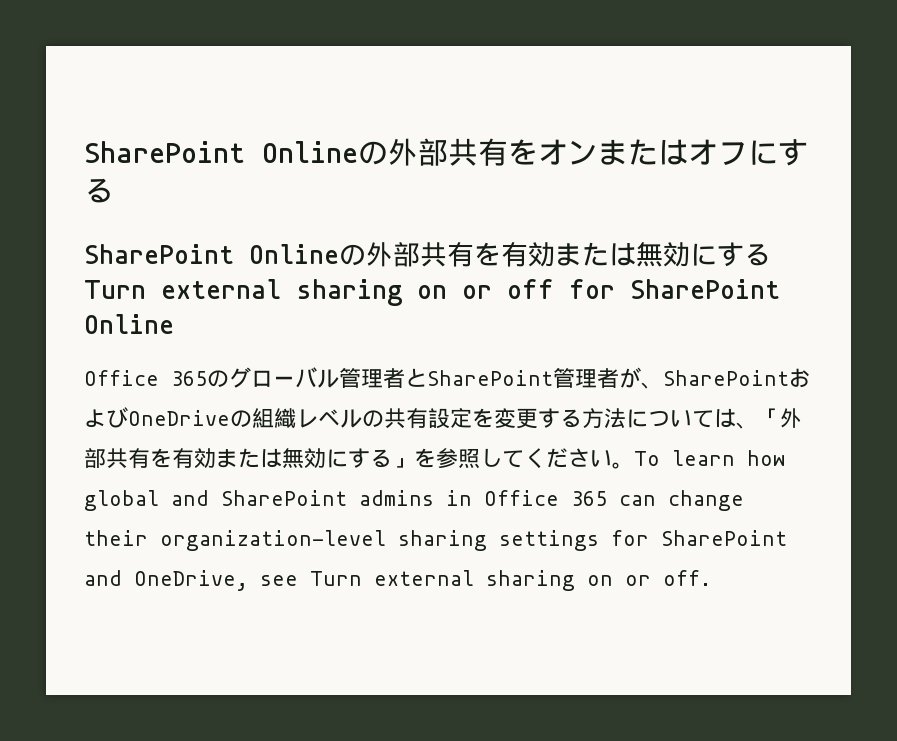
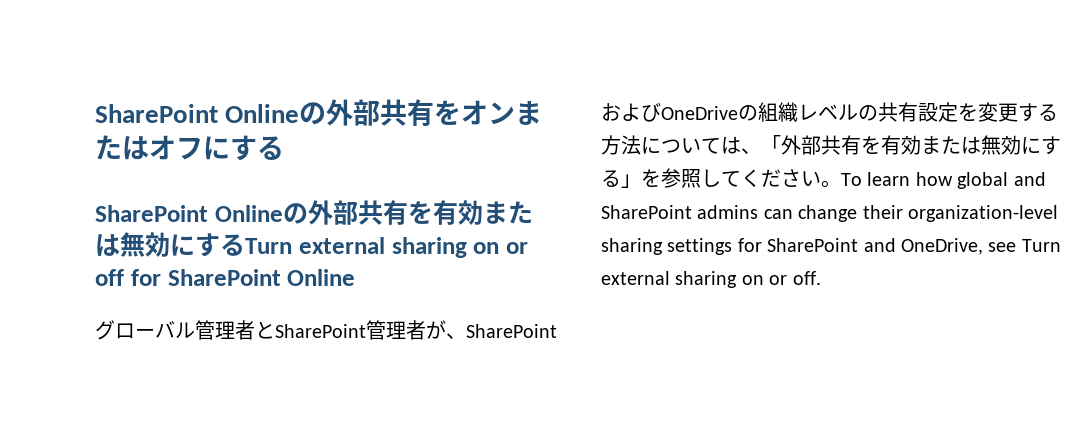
- Office 365のグローバル管理者とSharePoint管理者が、SharePointおよびOneDriveの組織レベルの共有設定を変更する方法については、「外部共有を有効または無効にする」を参照してください。
+ グローバル管理者とSharePoint管理者が、SharePointおよびOneDriveの組織レベルの共有設定を変更する方法については、「外部共有を有効または無効にする」を参照してください。
- To learn how global and SharePoint admins in Office 365 can change their organization-level sharing settings for SharePoint and OneDrive, see Turn external sharing on or off.
+ To learn how global and SharePoint admins can change their organization-level sharing settings for SharePoint and OneDrive, see Turn external sharing on or off.

